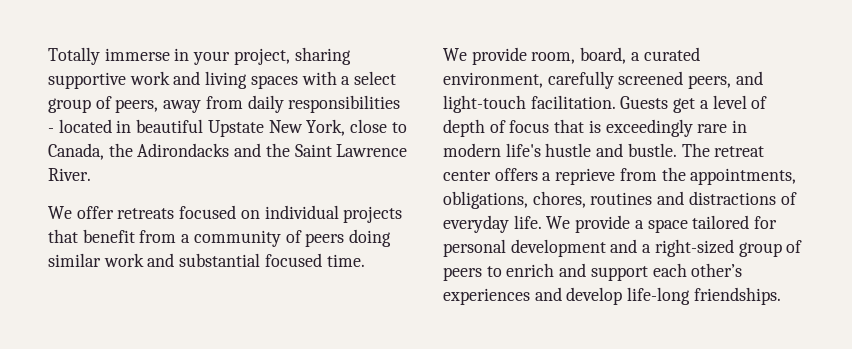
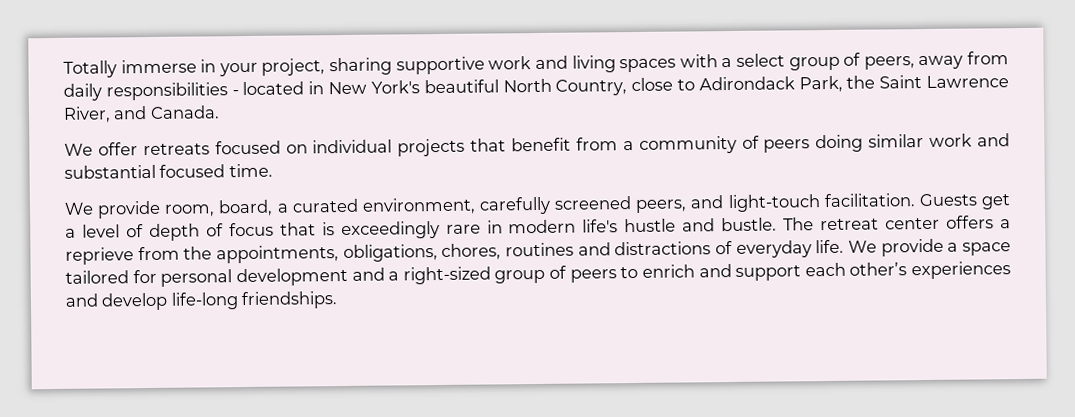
- Totally immerse in your project, sharing supportive work and living spaces with a select group of peers, away from daily responsibilities - located in beautiful Upstate New York, close to Canada, the Adirondacks and the Saint Lawrence River.
+ Totally immerse in your project, sharing supportive work and living spaces with a select group of peers, away from daily responsibilities - located in New York's beautiful North Country, close to Adirondack Park, the Saint Lawrence River, and Canada.

